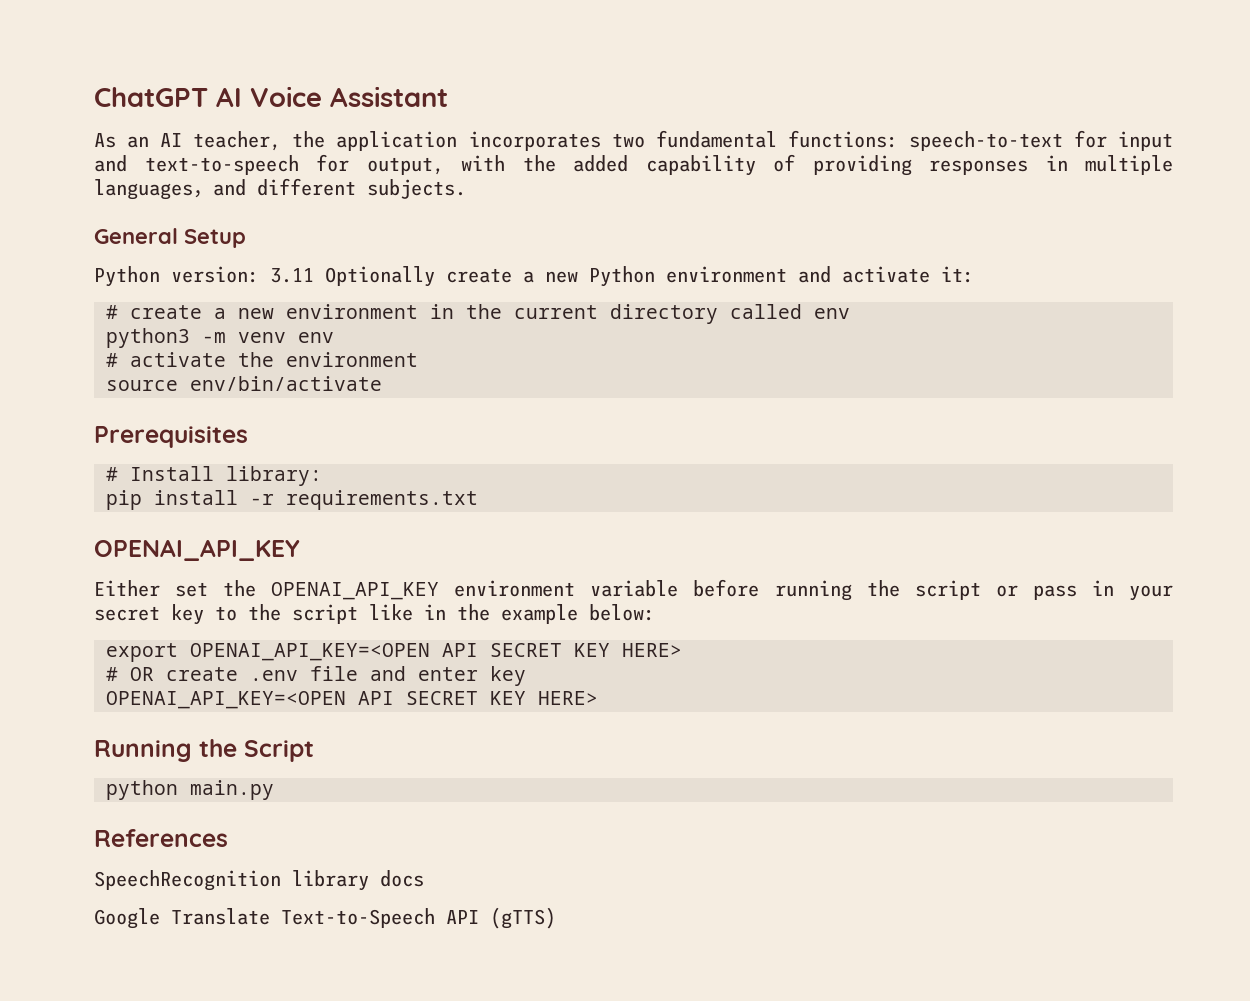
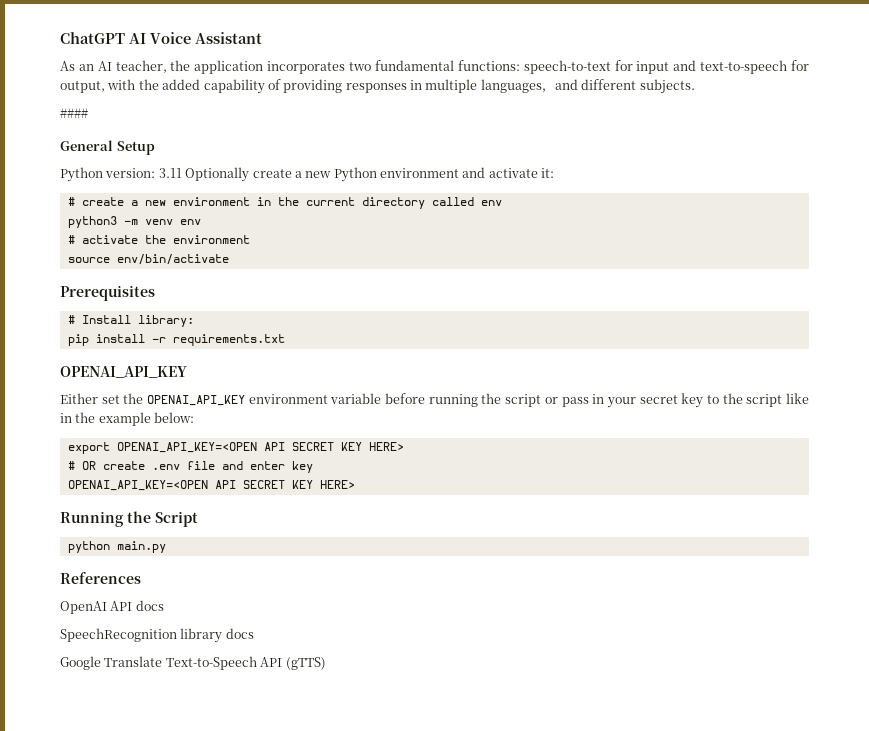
+ ####
+ OpenAI API docs

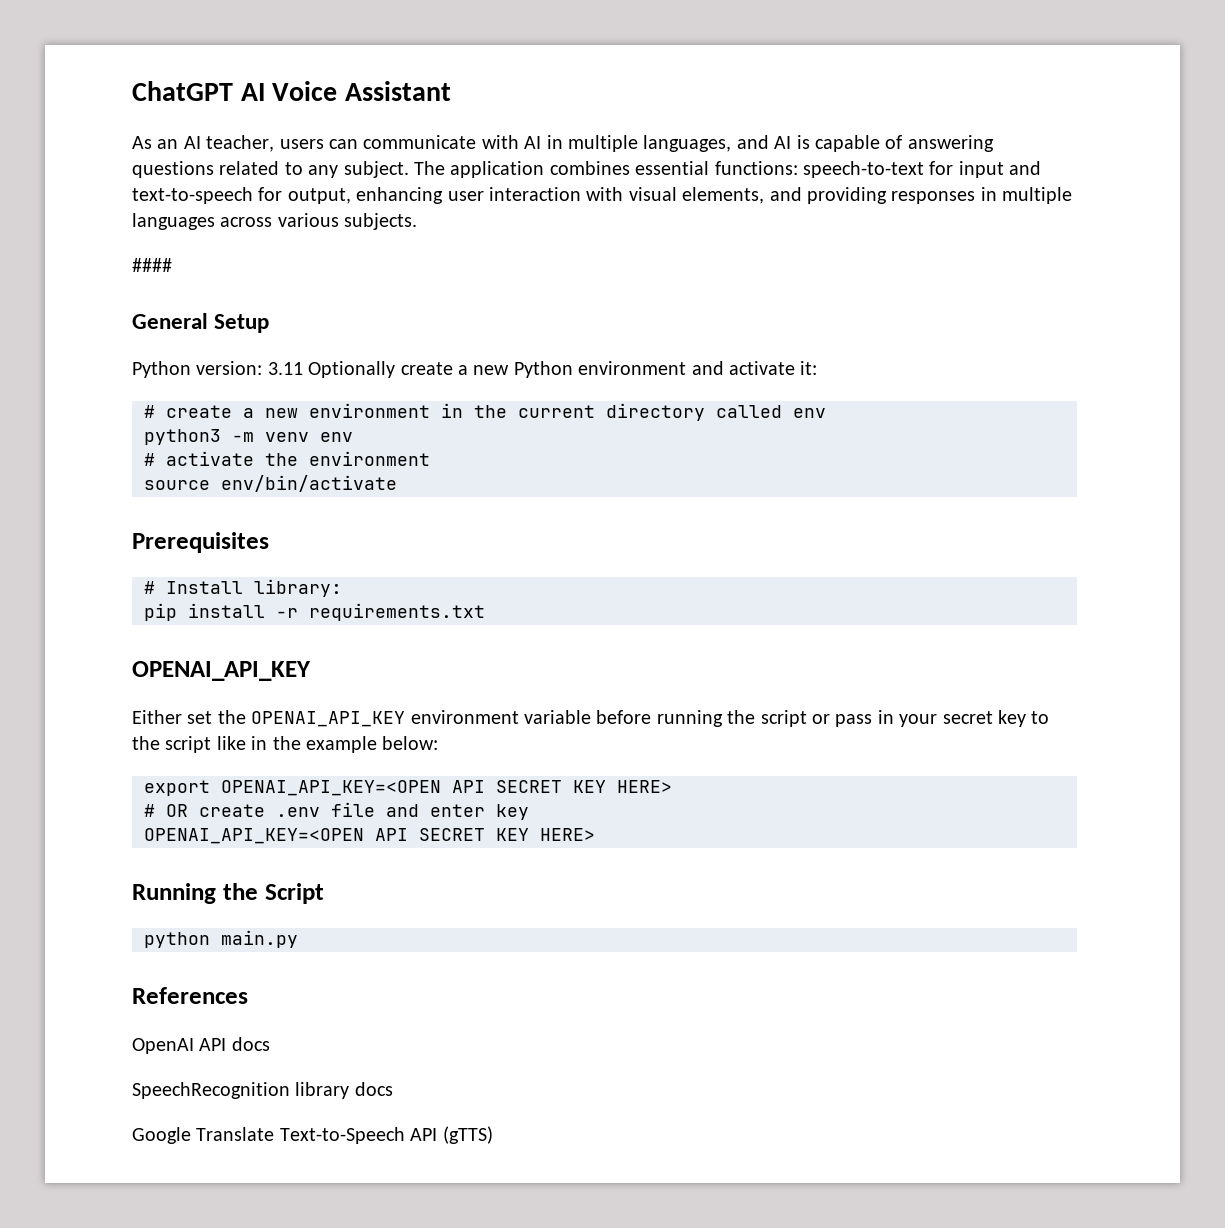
- As an AI teacher, the application incorporates two fundamental functions: speech-to-text for input and text-to-speech for output, with the added capability of providing responses in multiple languages，and different subjects.
+ As an AI teacher, users can communicate with AI in multiple languages, and AI is capable of answering questions related to any subject. The application combines essential functions: speech-to-text for input and text-to-speech for output, enhancing user interaction with visual elements, and providing responses in multiple languages across various subjects.

